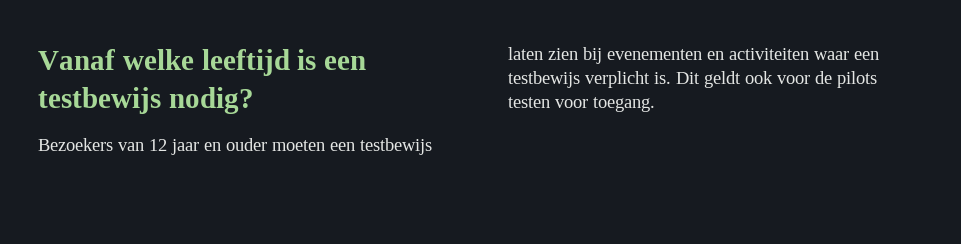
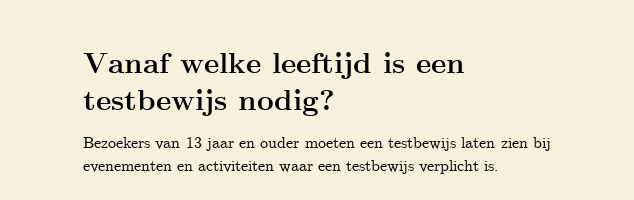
- Bezoekers van 12 jaar en ouder moeten een testbewijs laten zien bij evenementen en activiteiten waar een testbewijs verplicht is. Dit geldt ook voor de pilots testen voor toegang.
+ Bezoekers van 13 jaar en ouder moeten een testbewijs laten zien bij evenementen en activiteiten waar een testbewijs verplicht is.

